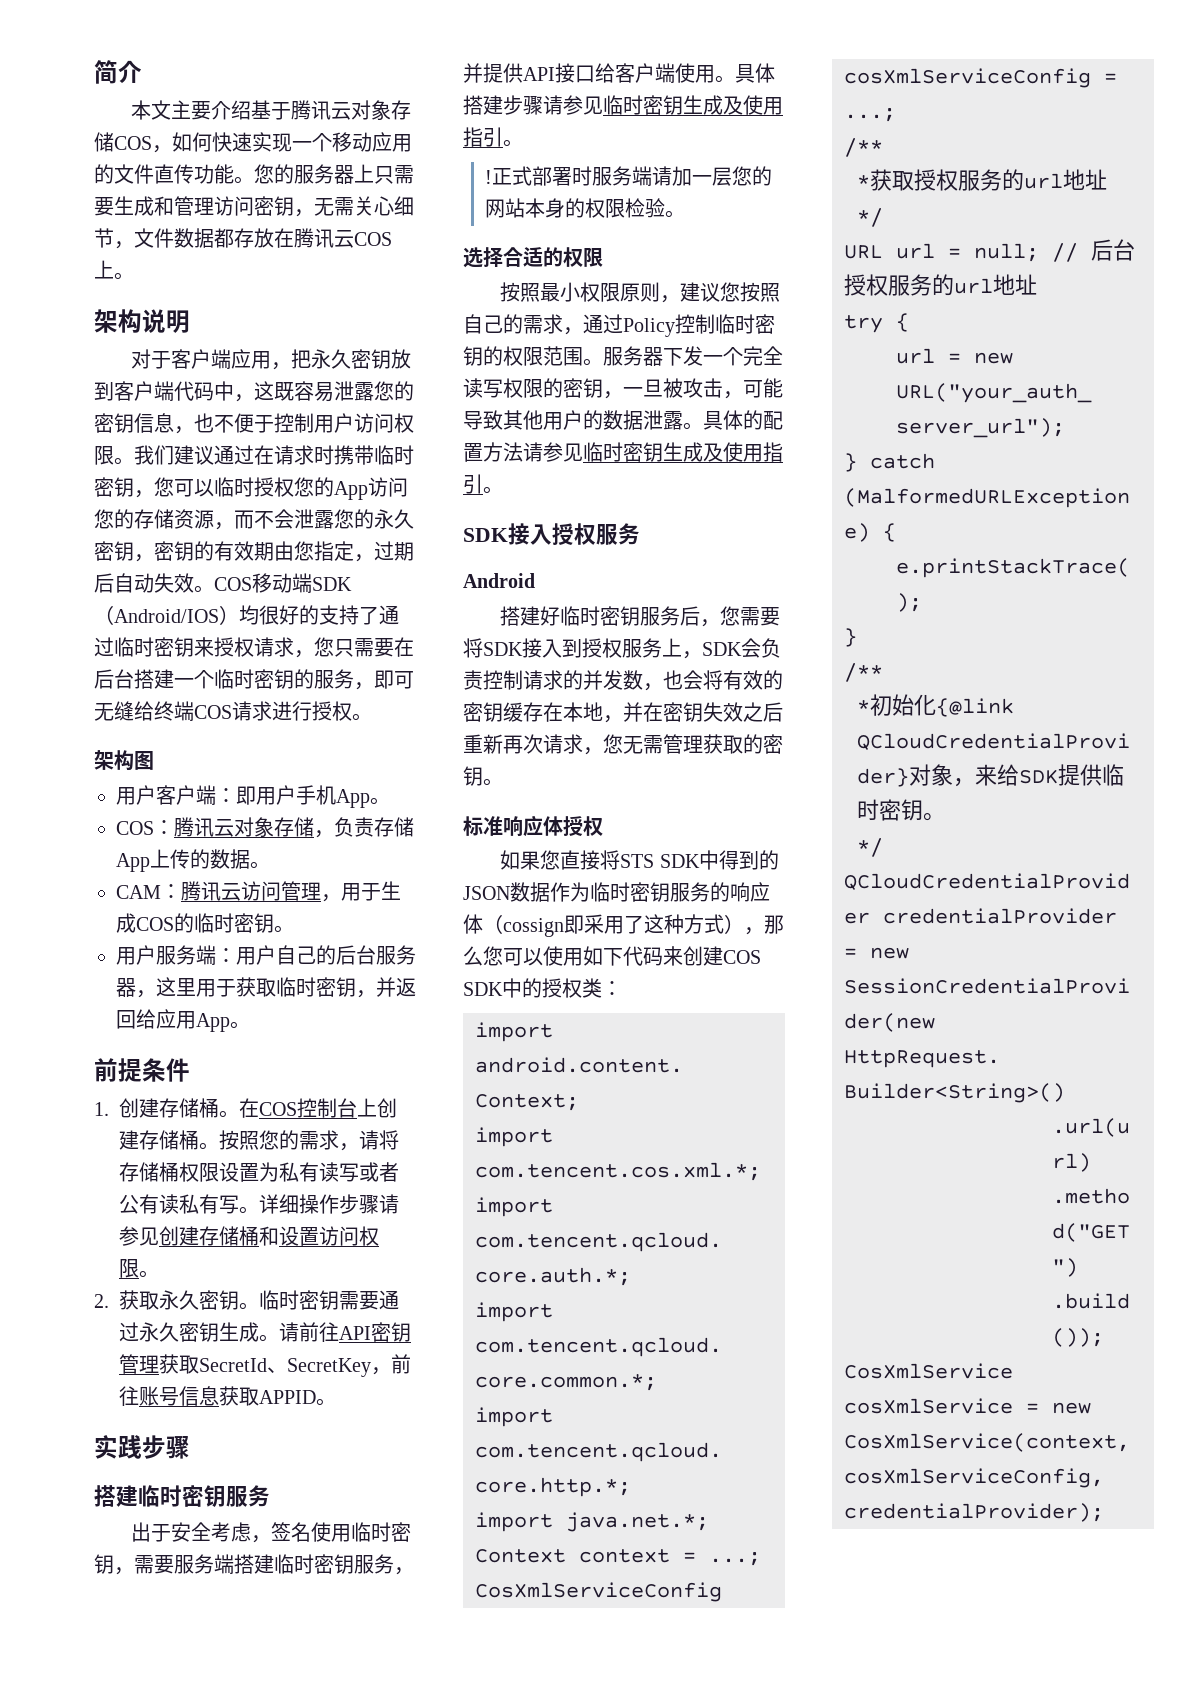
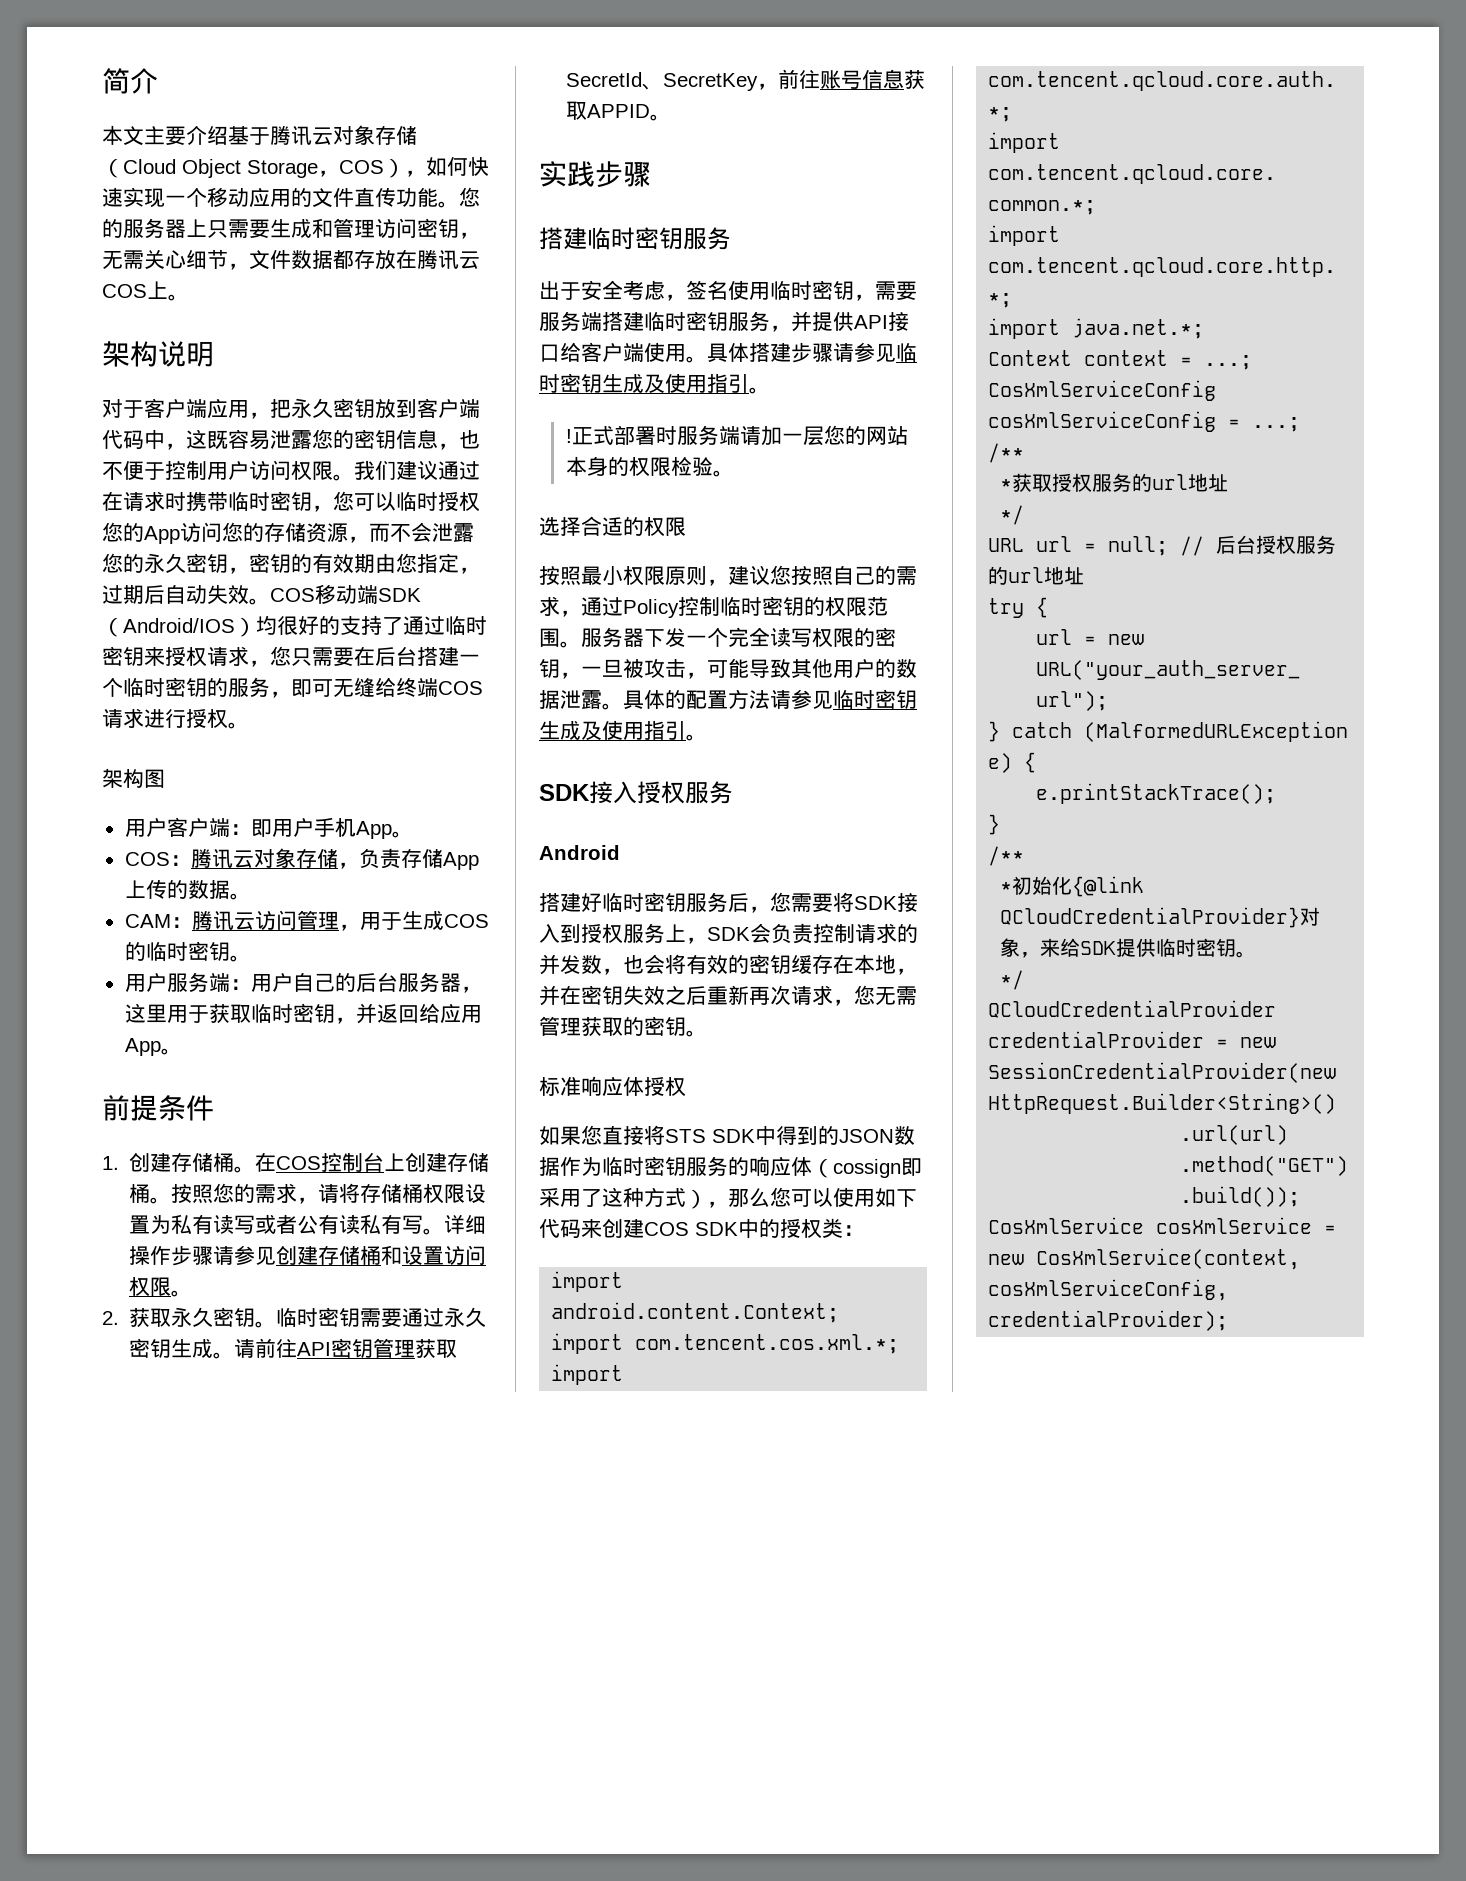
- 本文主要介绍基于腾讯云对象存储COS，如何快速实现一个移动应用的文件直传功能。
+ 本文主要介绍基于腾讯云对象存储（Cloud Object Storage，COS），如何快速实现一个移动应用的文件直传功能。

